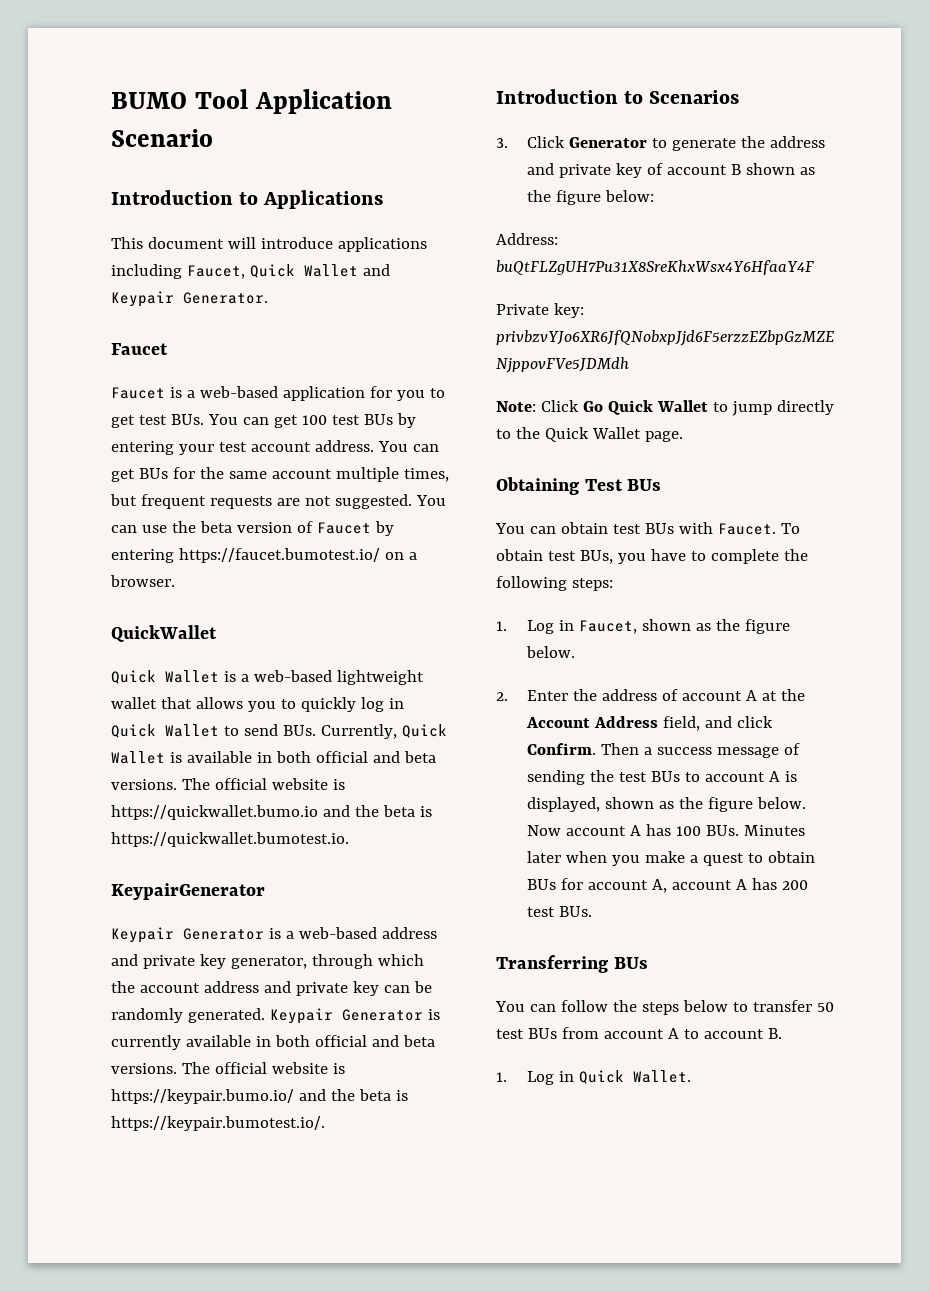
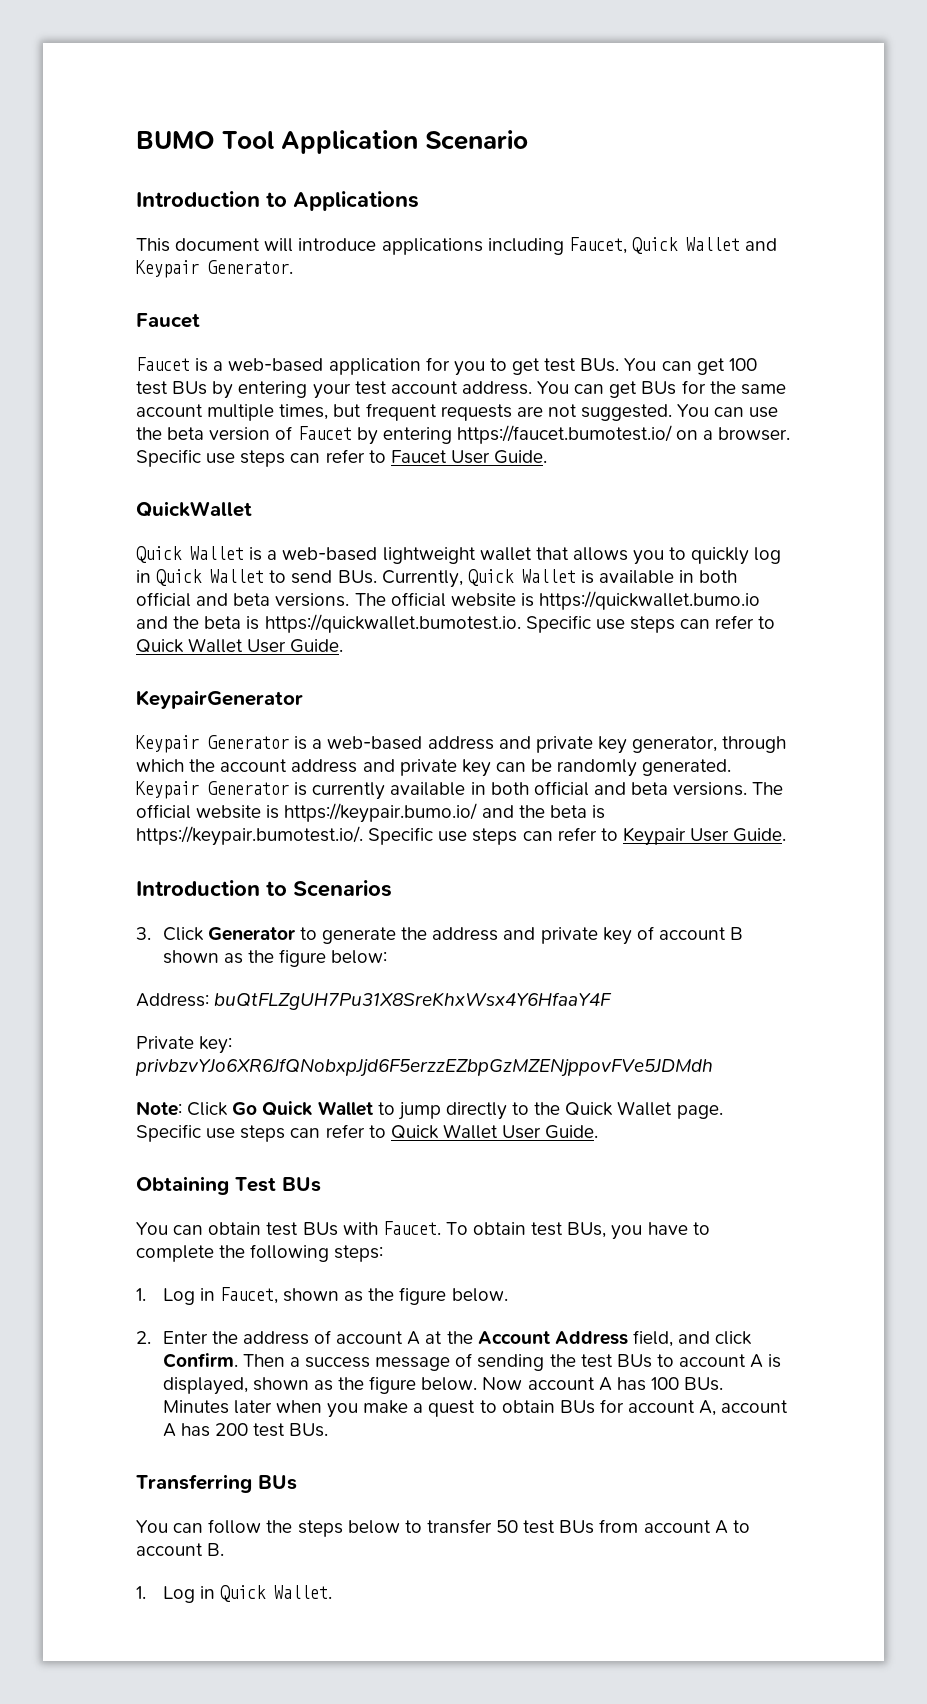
+ Specific use steps can refer to Faucet User Guide.
- The official website is https://quickwallet.bumo.io and the beta is https://quickwallet.bumotest.io.
+ The official website is https://quickwallet.bumo.io and the beta is https://quickwallet.bumotest.io. Specific use steps can refer to Quick Wallet User Guide.
- The official website is https://keypair.bumo.io/ and the beta is https://keypair.bumotest.io/.
+ The official website is https://keypair.bumo.io/ and the beta is https://keypair.bumotest.io/. Specific use steps can refer to Keypair User Guide.
- Note: Click Go Quick Wallet to jump directly to the Quick Wallet page.
+ Note: Click Go Quick Wallet to jump directly to the Quick Wallet page. Specific use steps can refer to Quick Wallet User Guide.

